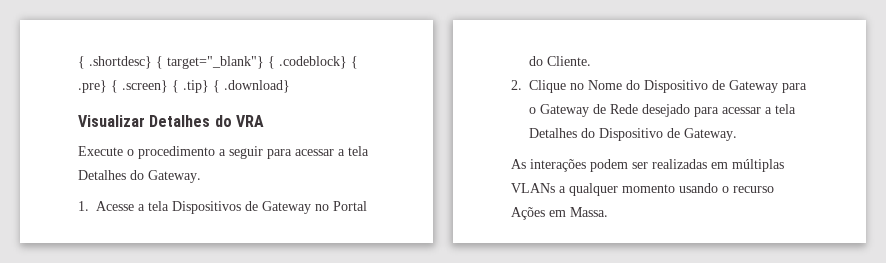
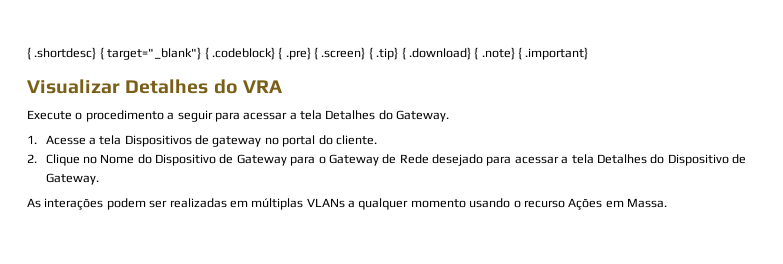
- { .shortdesc} { target="_blank"} { .codeblock} { .pre} { .screen} { .tip} { .download}
+ { .shortdesc} { target="_blank"} { .codeblock} { .pre} { .screen} { .tip} { .download} { .note} { .important}
- 1. Acesse a tela Dispositivos de Gateway no Portal do Cliente.
+ 1. Acesse a tela Dispositivos de gateway no portal do cliente.

